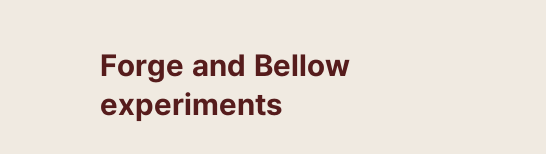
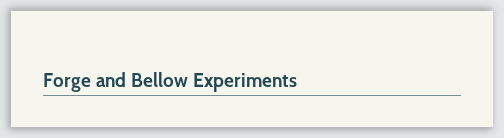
- Forge and Bellow experiments
+ Forge and Bellow Experiments

